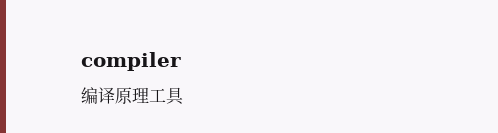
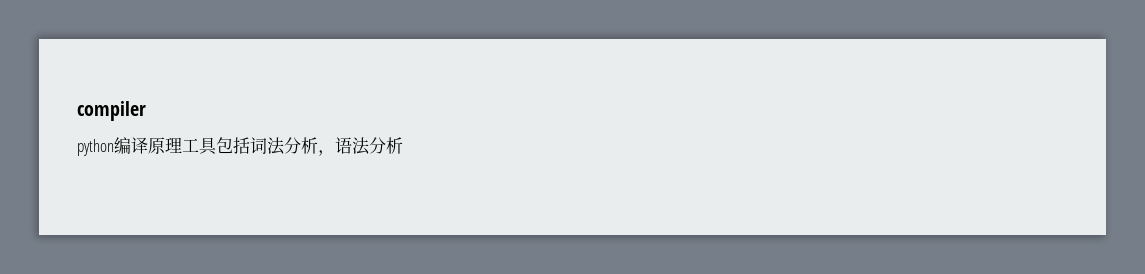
- 编译原理工具
+ python编译原理工具包括词法分析，语法分析

